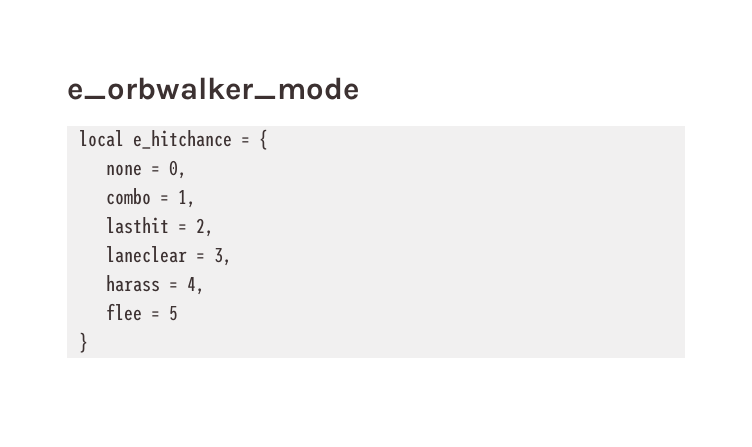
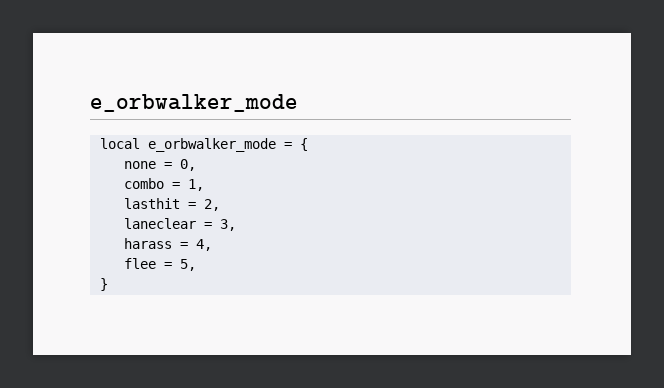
- local e_hitchance = {
+ local e_orbwalker_mode = {
- flee = 5
+ flee = 5,

